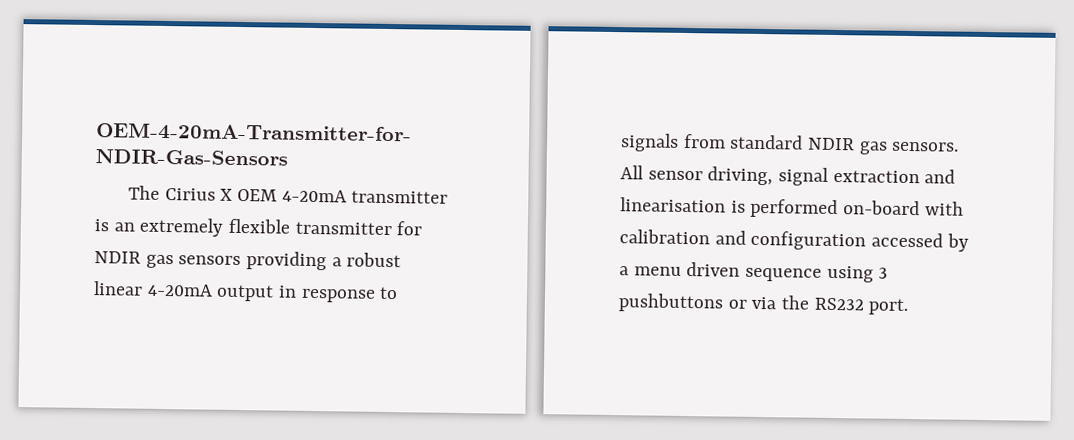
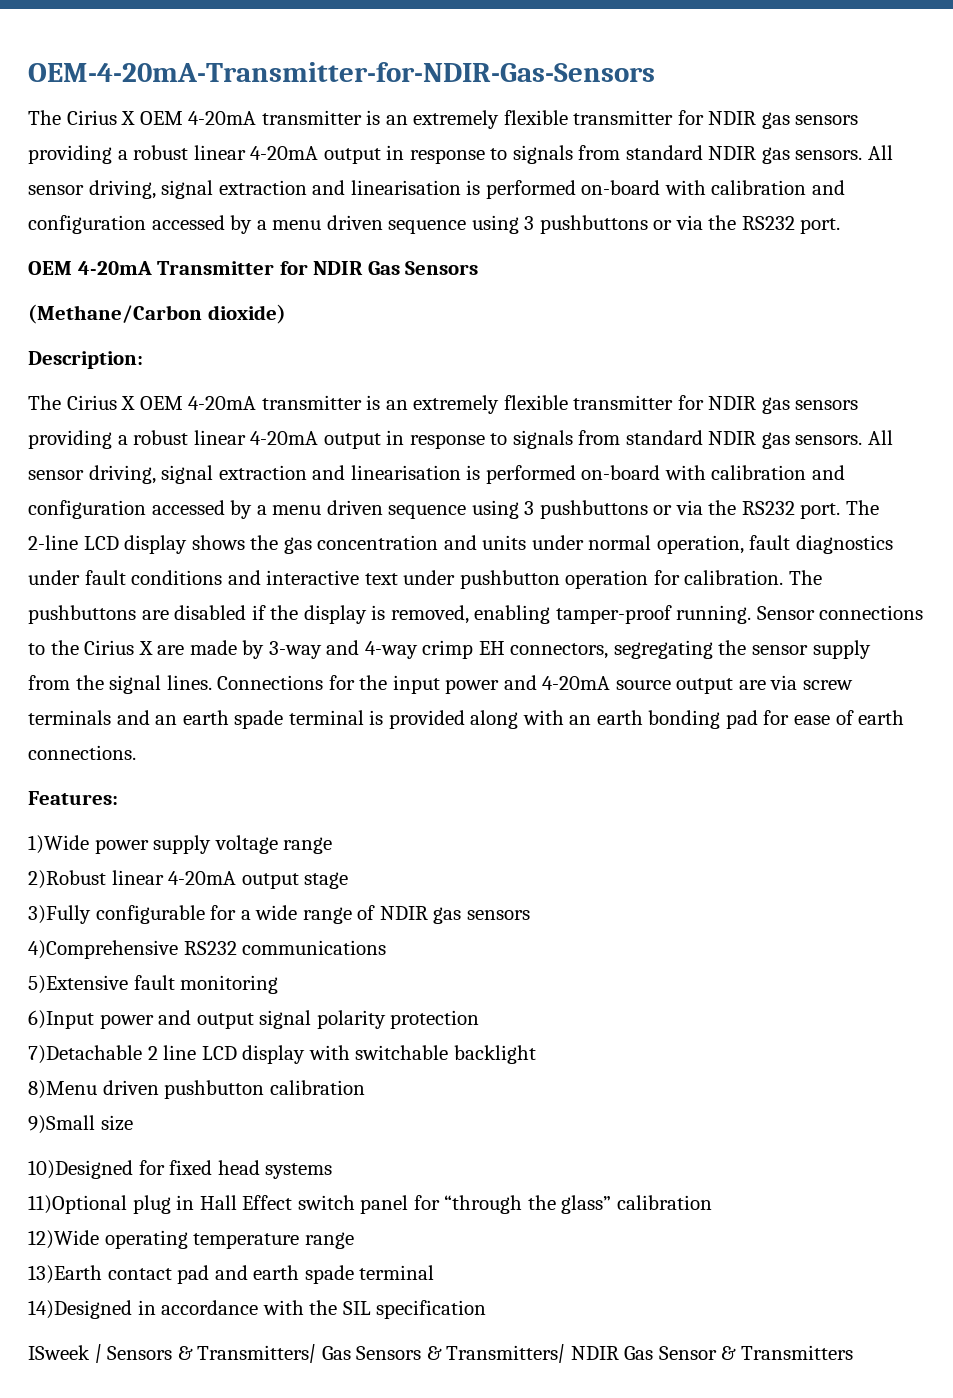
+ OEM 4-20mA Transmitter for NDIR Gas Sensors
+ (Methane/Carbon dioxide)
+ Description:
+ The Cirius X OEM 4-20mA transmitter is an extremely flexible transmitter for NDIR gas sensors providing a robust linear 4-20mA output in response to signals from standard NDIR gas sensors. All sensor driving, signal extraction and linearisation is performed on-board with calibration and configuration accessed by a menu driven sequence using 3 pushbuttons or via the RS232 port. The 2-line LCD display shows the gas concentration and units under normal operation, fault diagnostics under fault conditions and interactive text under pushbutton operation for calibration. The pushbuttons are disabled if the display is removed, enabling tamper-proof running. Sensor connections to the Cirius X are made by 3-way and 4-way crimp EH connectors, segregating the sensor supply
+ from the signal lines. Connections for the input power and 4-20mA source output are via screw terminals and an earth spade terminal is provided along with an earth bonding pad for ease of earth connections.
+ Features:
+ 1)Wide power supply voltage range
+ 2)Robust linear 4-20mA output stage
+ 3)Fully configurable for a wide range of NDIR gas sensors
+ 4)Comprehensive RS232 communications
+ 5)Extensive fault monitoring
+ 6)Input power and output signal polarity protection
+ 7)Detachable 2 line LCD display with switchable backlight
+ 8)Menu driven pushbutton calibration
+ 9)Small size
+ 10)Designed for fixed head systems
+ 11)Optional plug in Hall Effect switch panel for “through the glass” calibration
+ 12)Wide operating temperature range
+ 13)Earth contact pad and earth spade terminal
+ 14)Designed in accordance with the SIL specification
+ ISweek | Sensors & Transmitters| Gas Sensors & Transmitters| NDIR Gas Sensor & Transmitters

